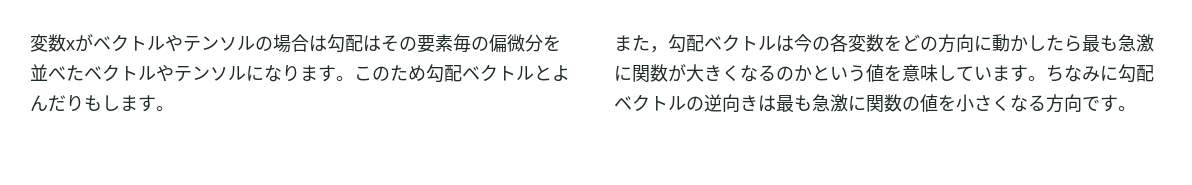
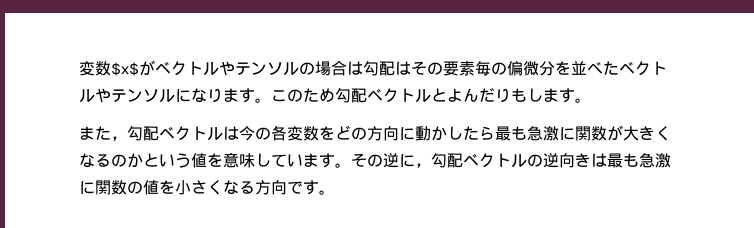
- 変数xがベクトルやテンソルの場合は勾配はその要素毎の偏微分を並べたベクトルやテンソルになります。
+ 変数$x$がベクトルやテンソルの場合は勾配はその要素毎の偏微分を並べたベクトルやテンソルになります。
- ちなみに勾配ベクトルの逆向きは最も急激に関数の値を小さくなる方向です。
+ その逆に，勾配ベクトルの逆向きは最も急激に関数の値を小さくなる方向です。

